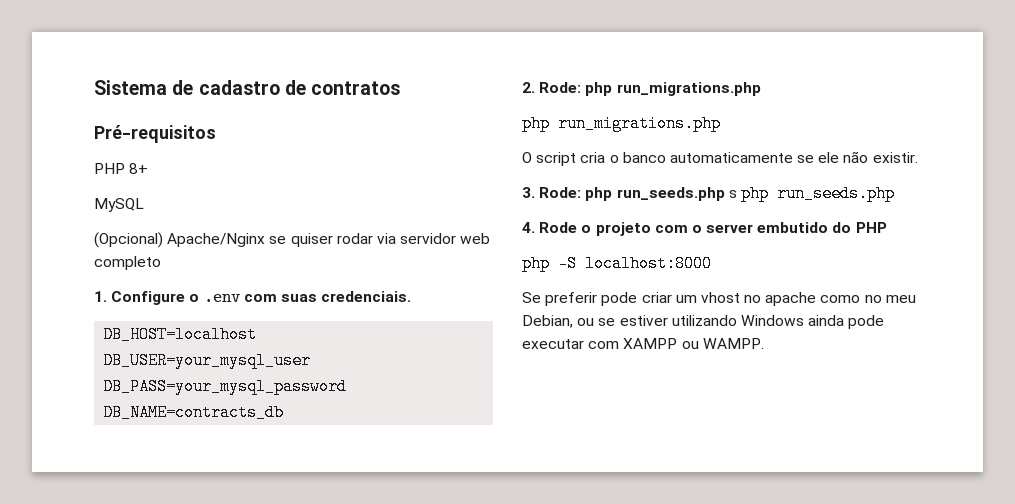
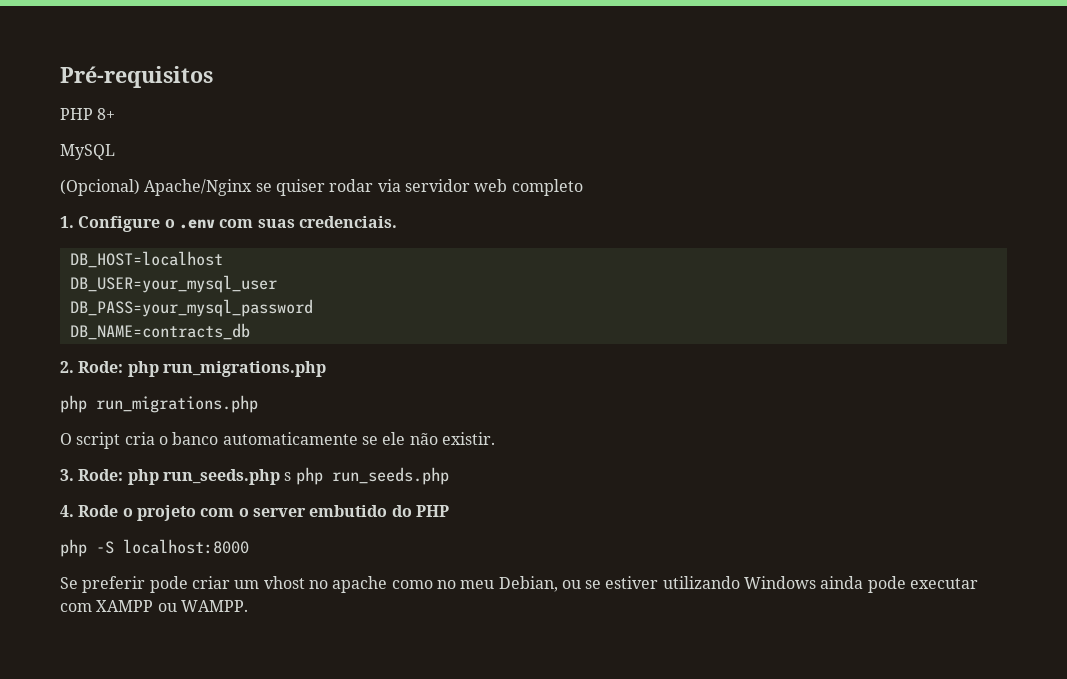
- Sistema de cadastro de contratos

